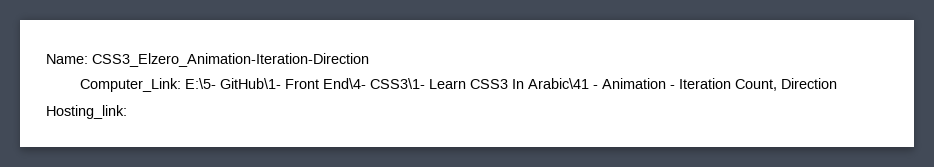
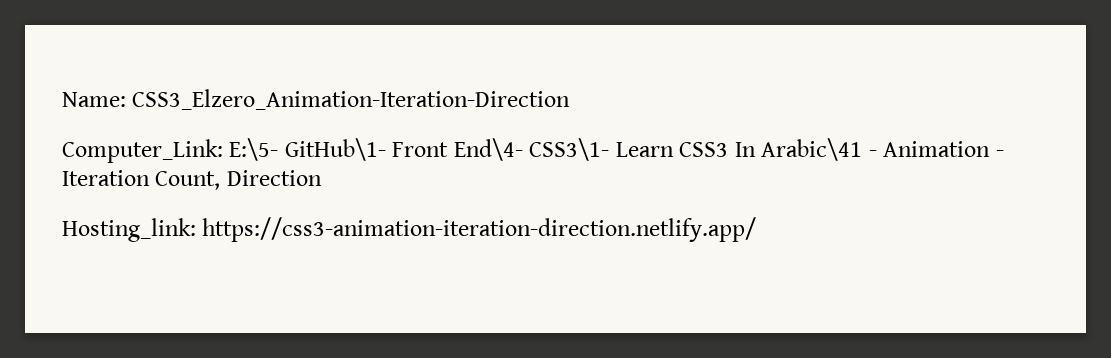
- Hosting_link:
+ Hosting_link: https://css3-animation-iteration-direction.netlify.app/

